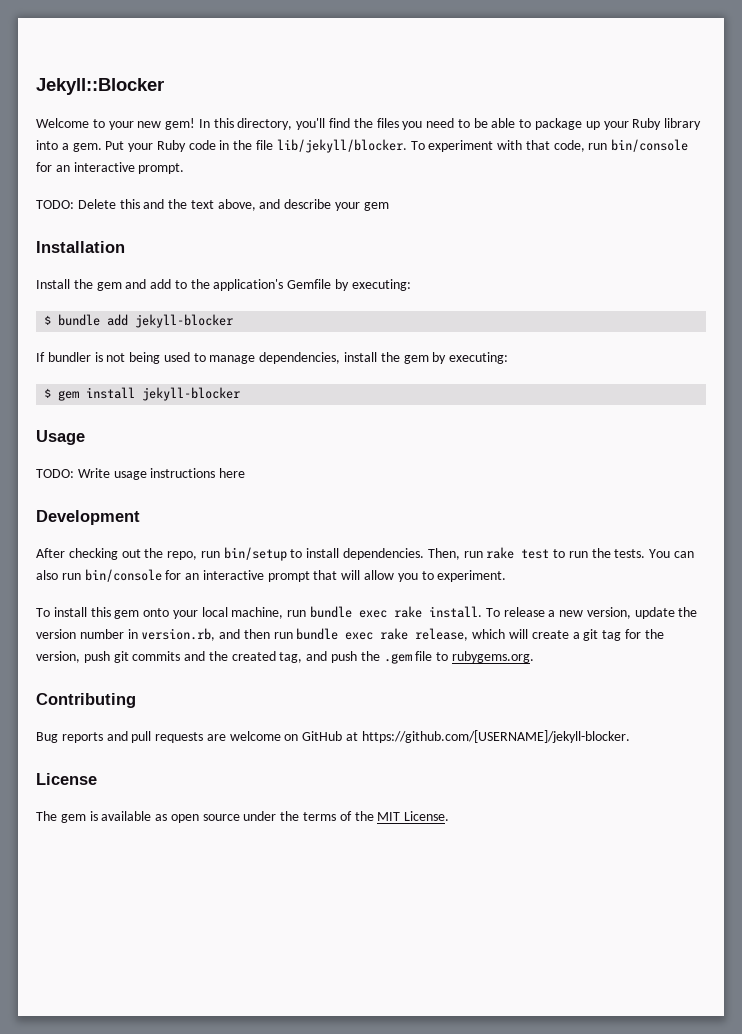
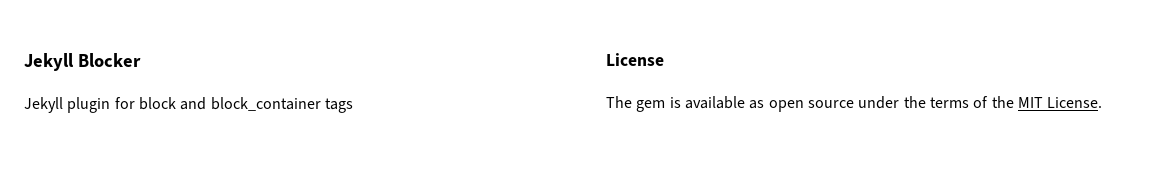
- Jekyll::Blocker
- Welcome to your new gem! In this directory, you'll find the files you need to be able to package up your Ruby library into a gem. Put your Ruby code in the file lib/jekyll/blocker. To experiment with that code, run bin/console for an interactive prompt.
- TODO: Delete this and the text above, and describe your gem
- Installation
- Install the gem and add to the application's Gemfile by executing:
- $ bundle add jekyll-blocker
- If bundler is not being used to manage dependencies, install the gem by executing:
- $ gem install jekyll-blocker
- Usage
- TODO: Write usage instructions here
- Development
- After checking out the repo, run bin/setup to install dependencies. Then, run rake test to run the tests. You can also run bin/console for an interactive prompt that will allow you to experiment.
- To install this gem onto your local machine, run bundle exec rake install. To release a new version, update the version number in version.rb, and then run bundle exec rake release, which will create a git tag for the version, push git commits and the created tag, and push the .gem file to rubygems.org.
- Contributing
- Bug reports and pull requests are welcome on GitHub at https://github.com/[USERNAME]/jekyll-blocker.
+ Jekyll Blocker
+ Jekyll plugin for block and block_container tags

